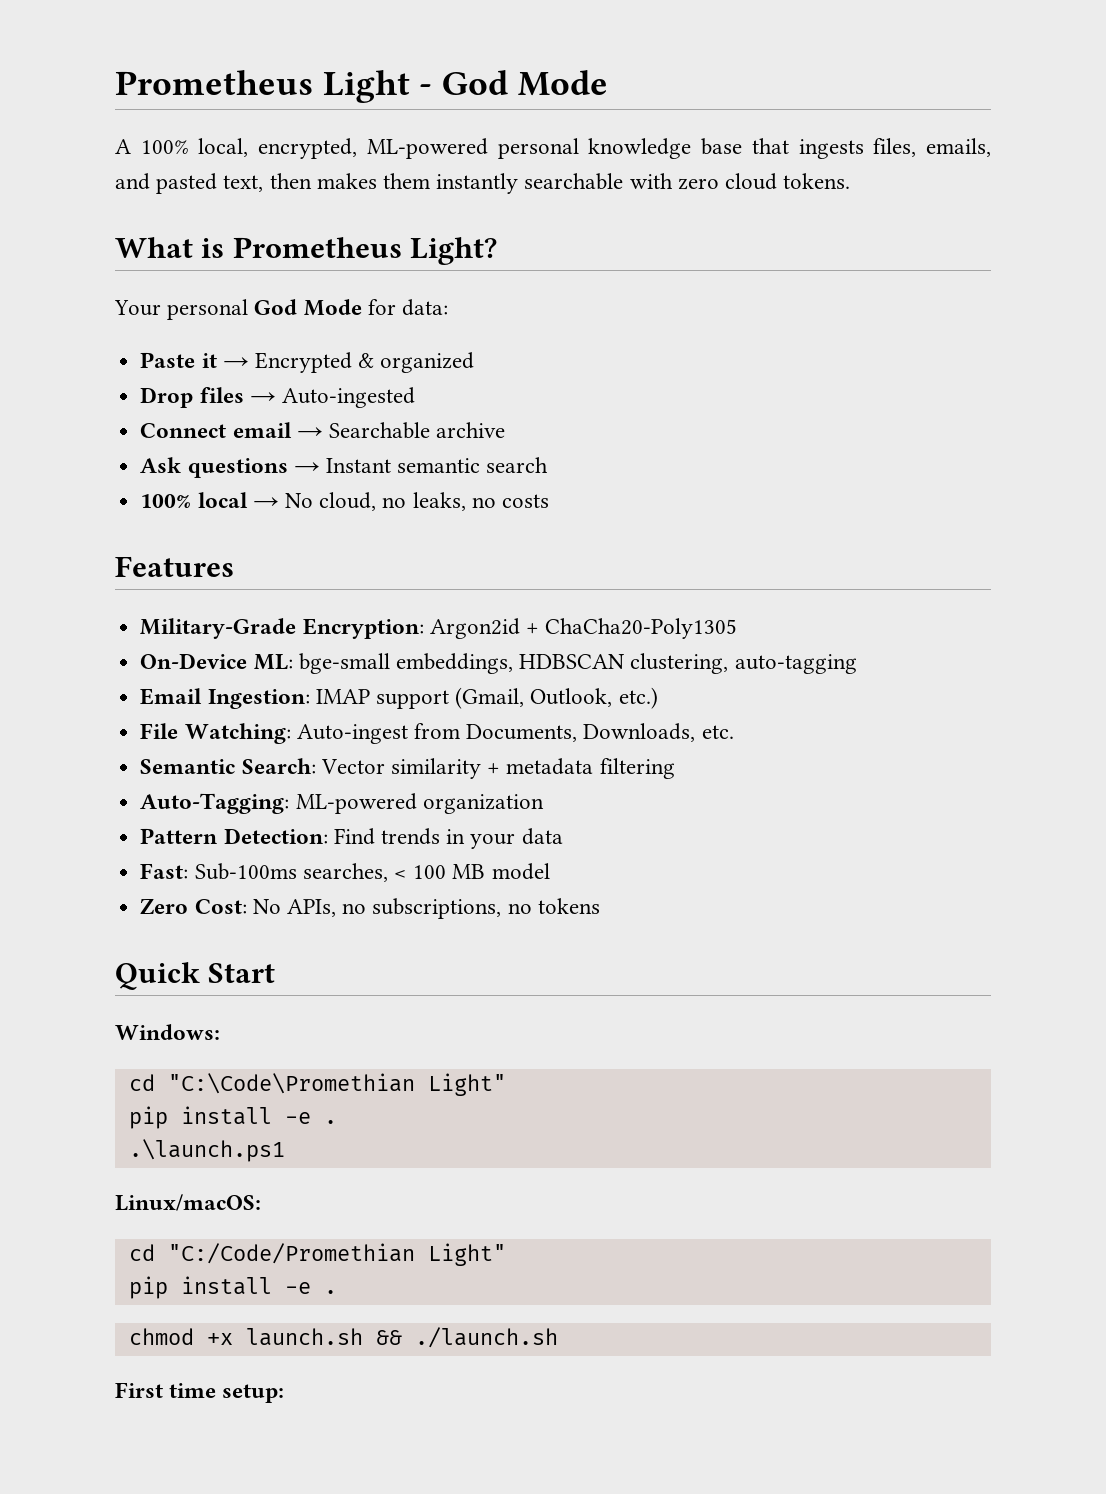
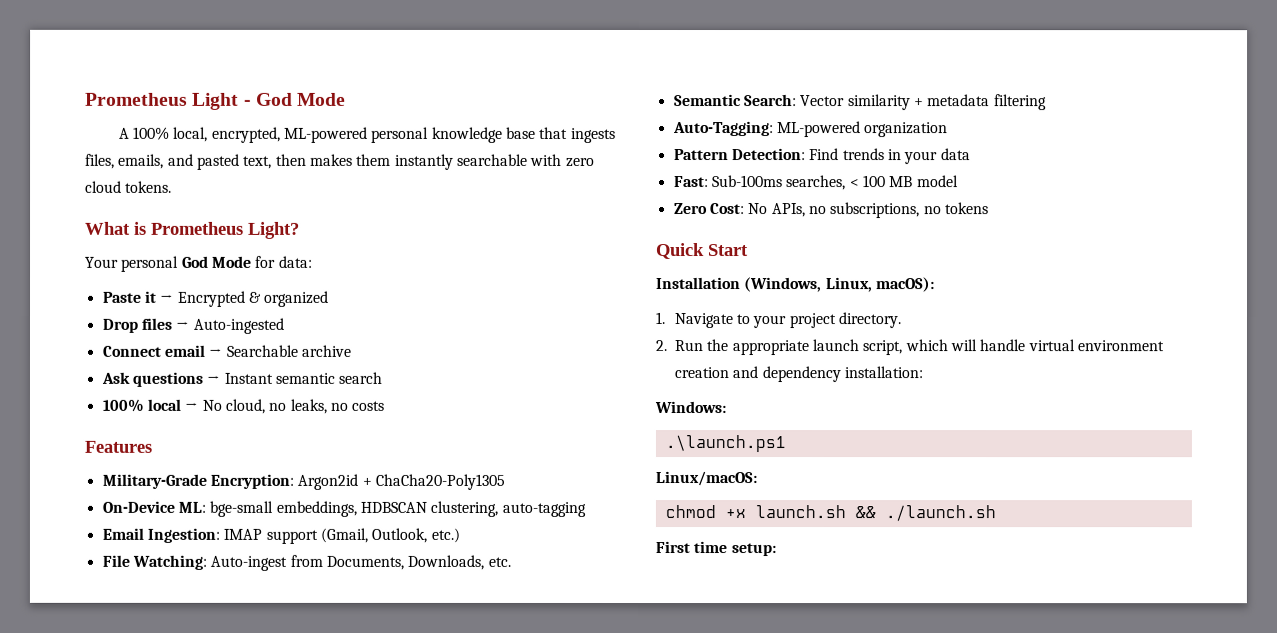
+ Installation (Windows, Linux, macOS):
+ 1. Navigate to your project directory.
+ 2. Run the appropriate launch script, which will handle virtual environment creation and dependency installation:
  Windows:
- cd "C:\Code\Promethian Light"
- pip install -e .
  .\launch.ps1
  Linux/macOS:
- cd "C:/Code/Promethian Light"
- pip install -e .

